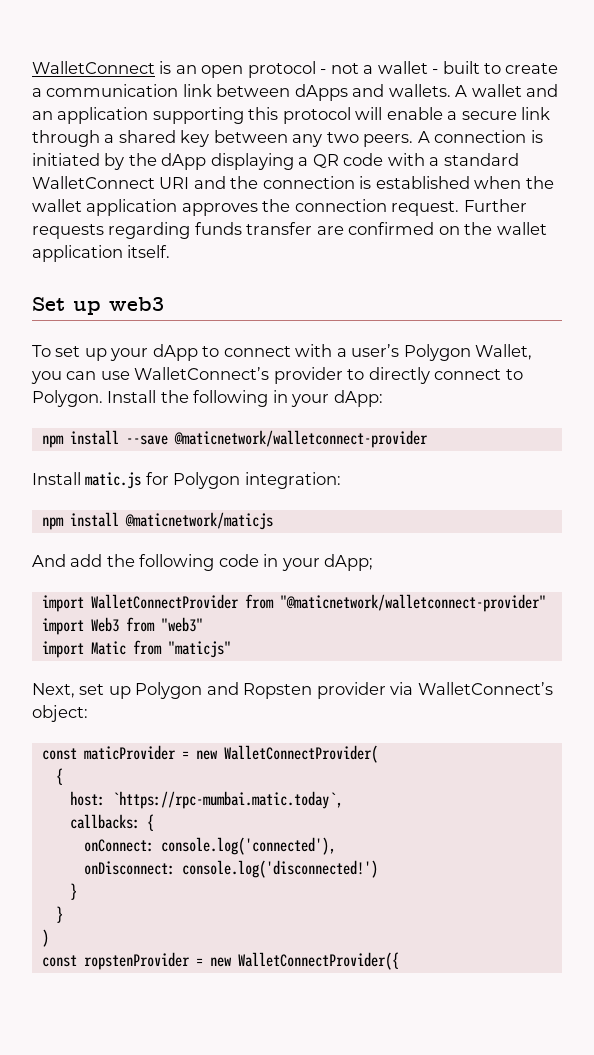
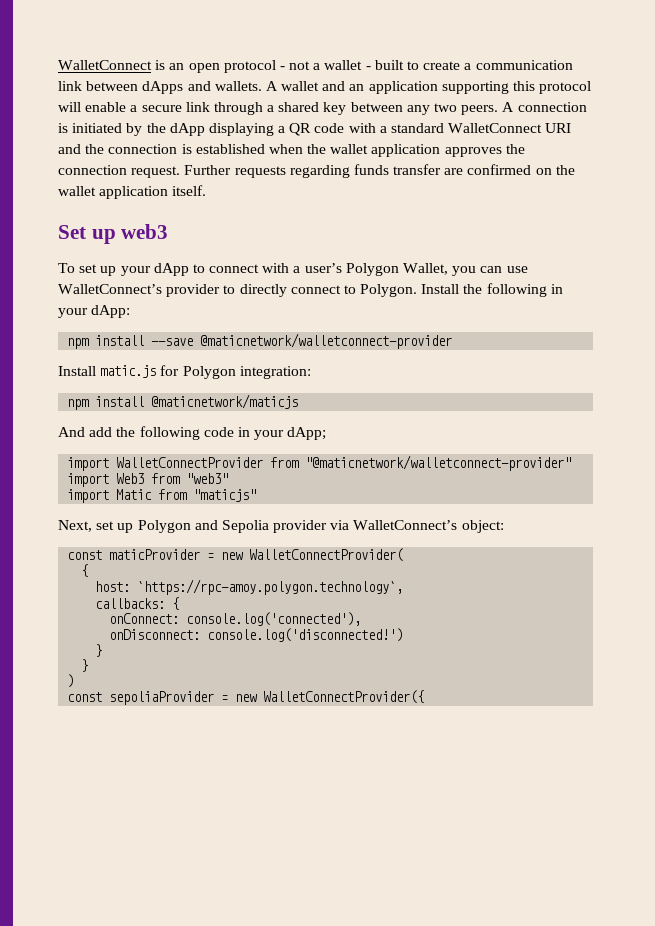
- Next, set up Polygon and Ropsten provider via WalletConnect’s object:
+ Next, set up Polygon and Sepolia provider via WalletConnect’s object:
- host: `https://rpc-mumbai.matic.today`,
+ host: `https://rpc-amoy.polygon.technology`,
- const ropstenProvider = new WalletConnectProvider({
+ const sepoliaProvider = new WalletConnectProvider({

